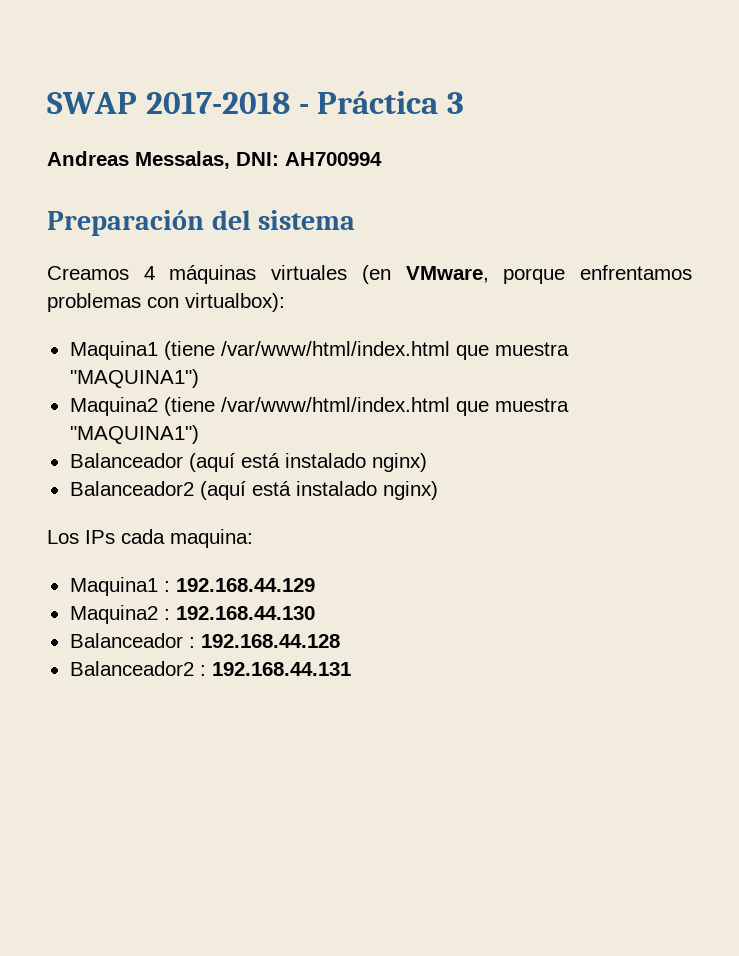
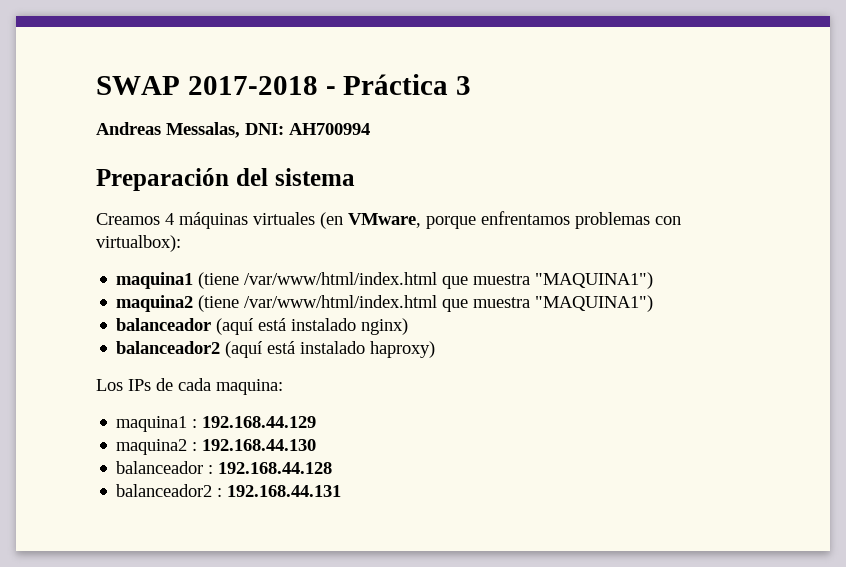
- Maquina1 (tiene /var/www/html/index.html que muestra "MAQUINA1")
- Maquina2 (tiene /var/www/html/index.html que muestra "MAQUINA1")
- Balanceador (aquí está instalado nginx)
- Balanceador2 (aquí está instalado nginx)
+ maquina1 (tiene /var/www/html/index.html que muestra "MAQUINA1")
+ maquina2 (tiene /var/www/html/index.html que muestra "MAQUINA1")
+ balanceador (aquí está instalado nginx)
+ balanceador2 (aquí está instalado haproxy)
- Los IPs cada maquina:
+ Los IPs de cada maquina:
- Maquina1 : 192.168.44.129
+ maquina1 : 192.168.44.129
- Maquina2 : 192.168.44.130
+ maquina2 : 192.168.44.130
- Balanceador : 192.168.44.128
+ balanceador : 192.168.44.128
- Balanceador2 : 192.168.44.131
+ balanceador2 : 192.168.44.131

